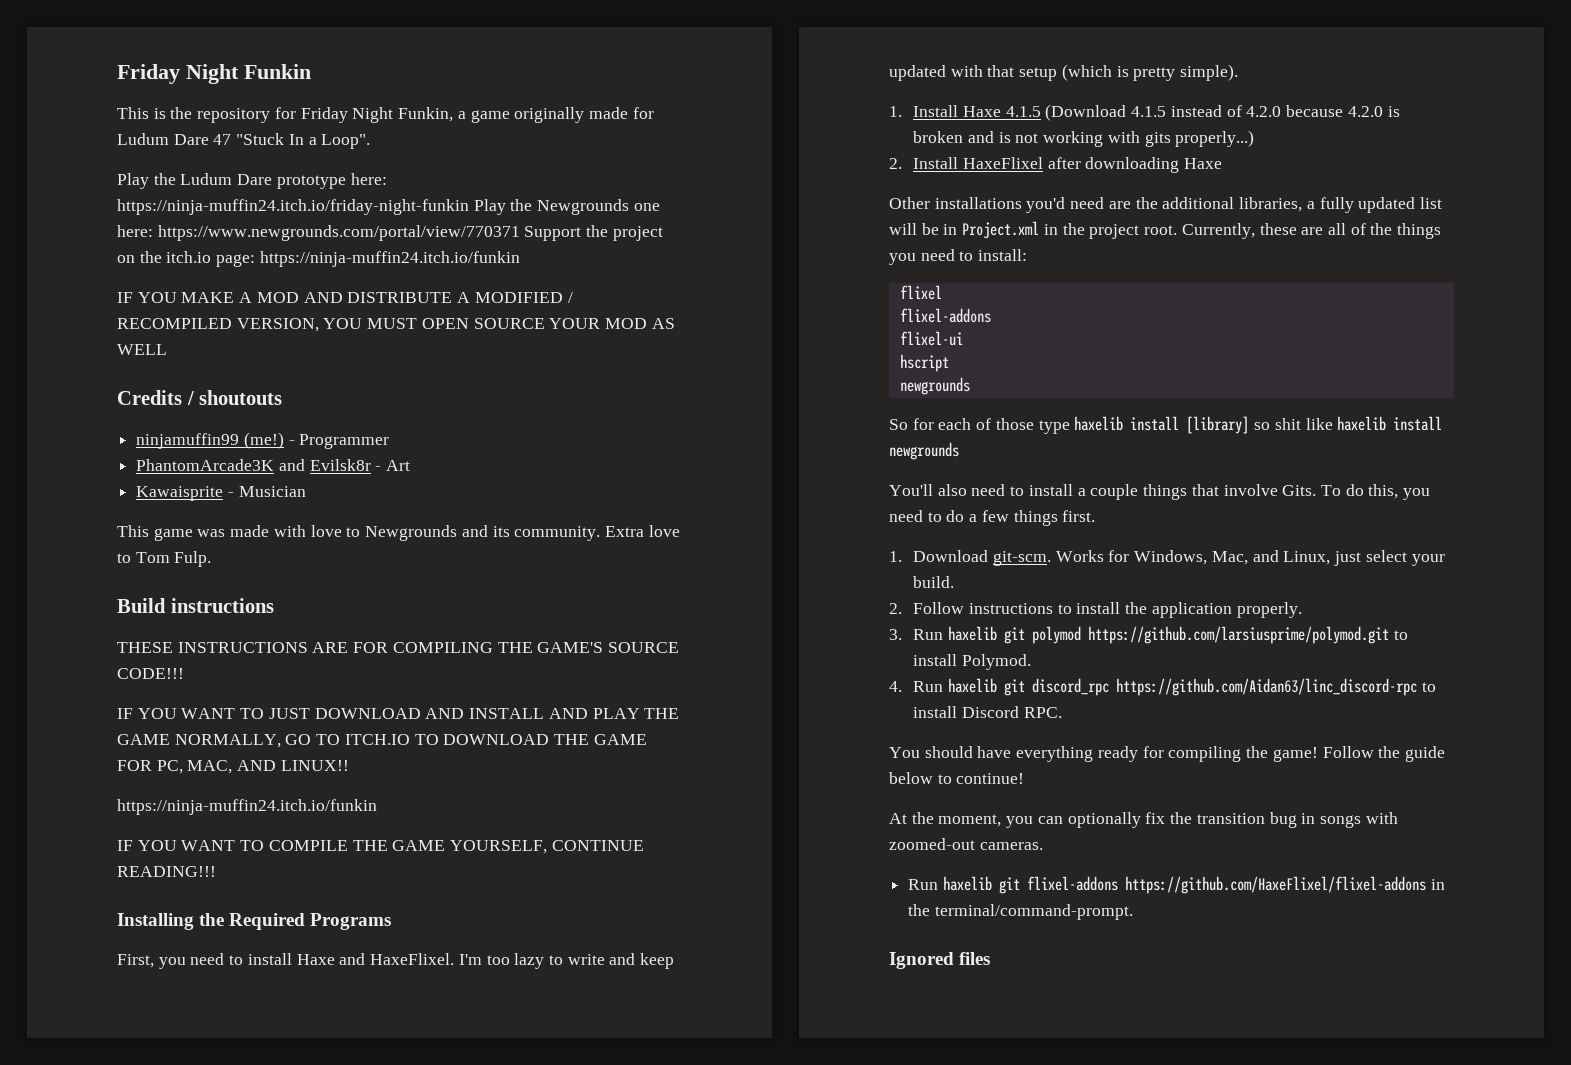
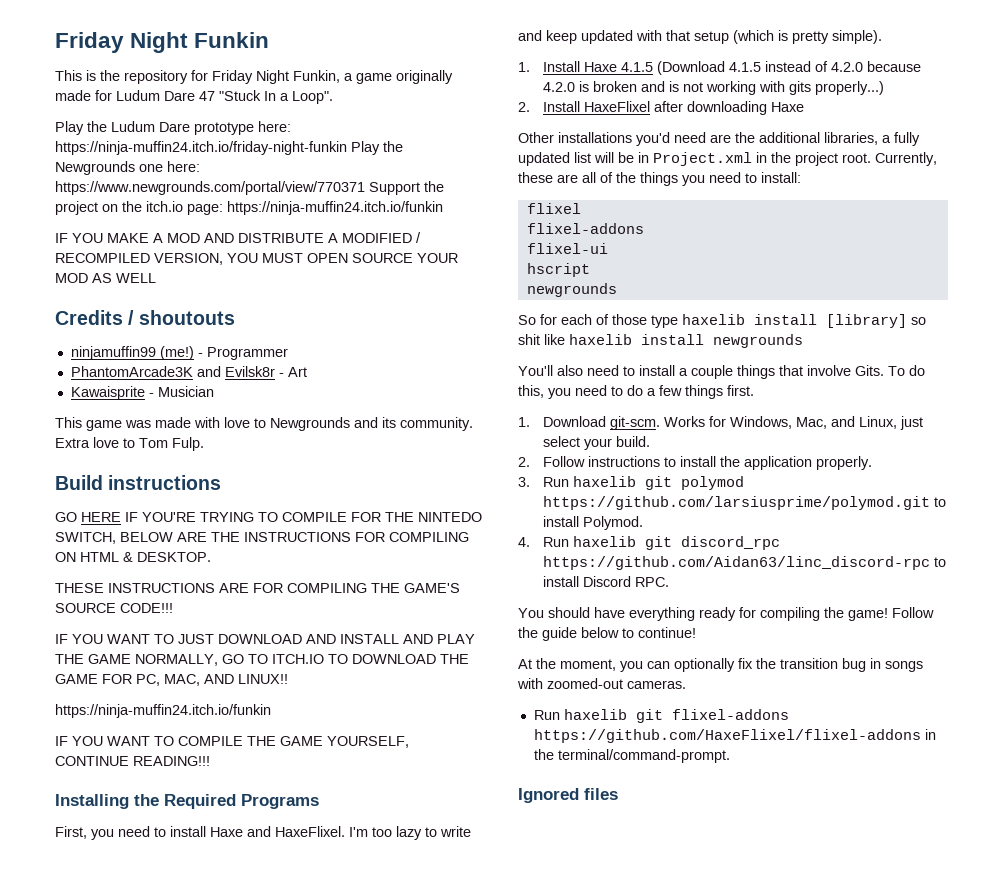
+ GO HERE IF YOU'RE TRYING TO COMPILE FOR THE NINTEDO SWITCH, BELOW ARE THE INSTRUCTIONS FOR COMPILING ON HTML & DESKTOP.

